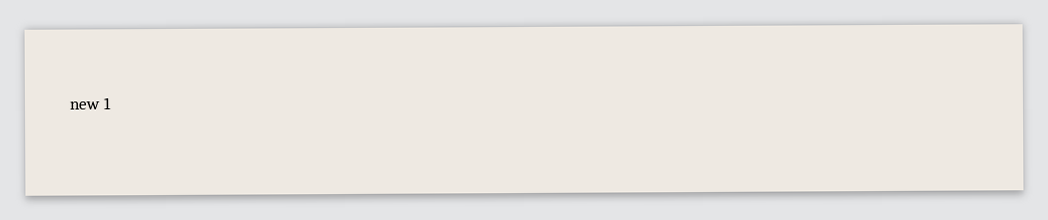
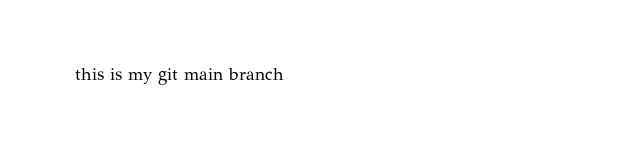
- new 1
+ this is my git main branch

